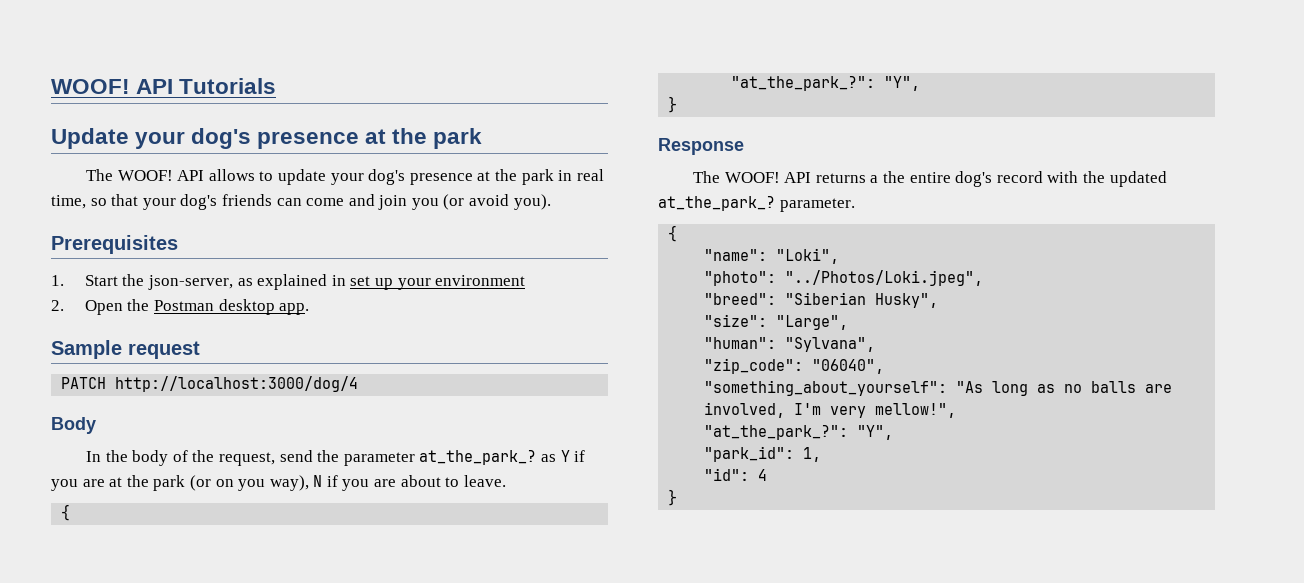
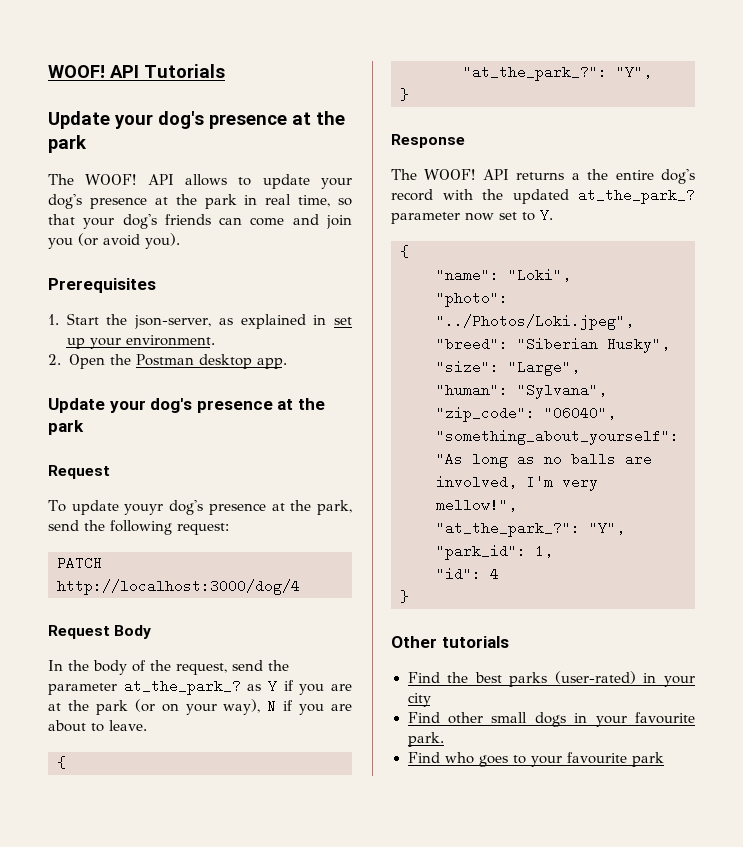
- 1. Start the json-server, as explained in set up your environment
+ 1. Start the json-server, as explained in set up your environment.
  2. Open the Postman desktop app.
- Sample request
+ Update your dog's presence at the park
+ Request
+ To update youyr dog's presence at the park, send the following request:
- Body
+ Request Body
- In the body of the request, send the parameter at_the_park_? as Y if you are at the park (or on you way), N if you are about to leave.
+ In the body of the request, send the parameter at_the_park_? as Y if you are at the park (or on your way), N if you are about to leave.
- API returns a the entire dog's record with the updated at_the_park_? parameter.
+ API returns a the entire dog's record with the updated at_the_park_? parameter now set to Y.
+ Other tutorials
+ Find the best parks (user-rated) in your city
+ Find other small dogs in your favourite park.
+ Find who goes to your favourite park

